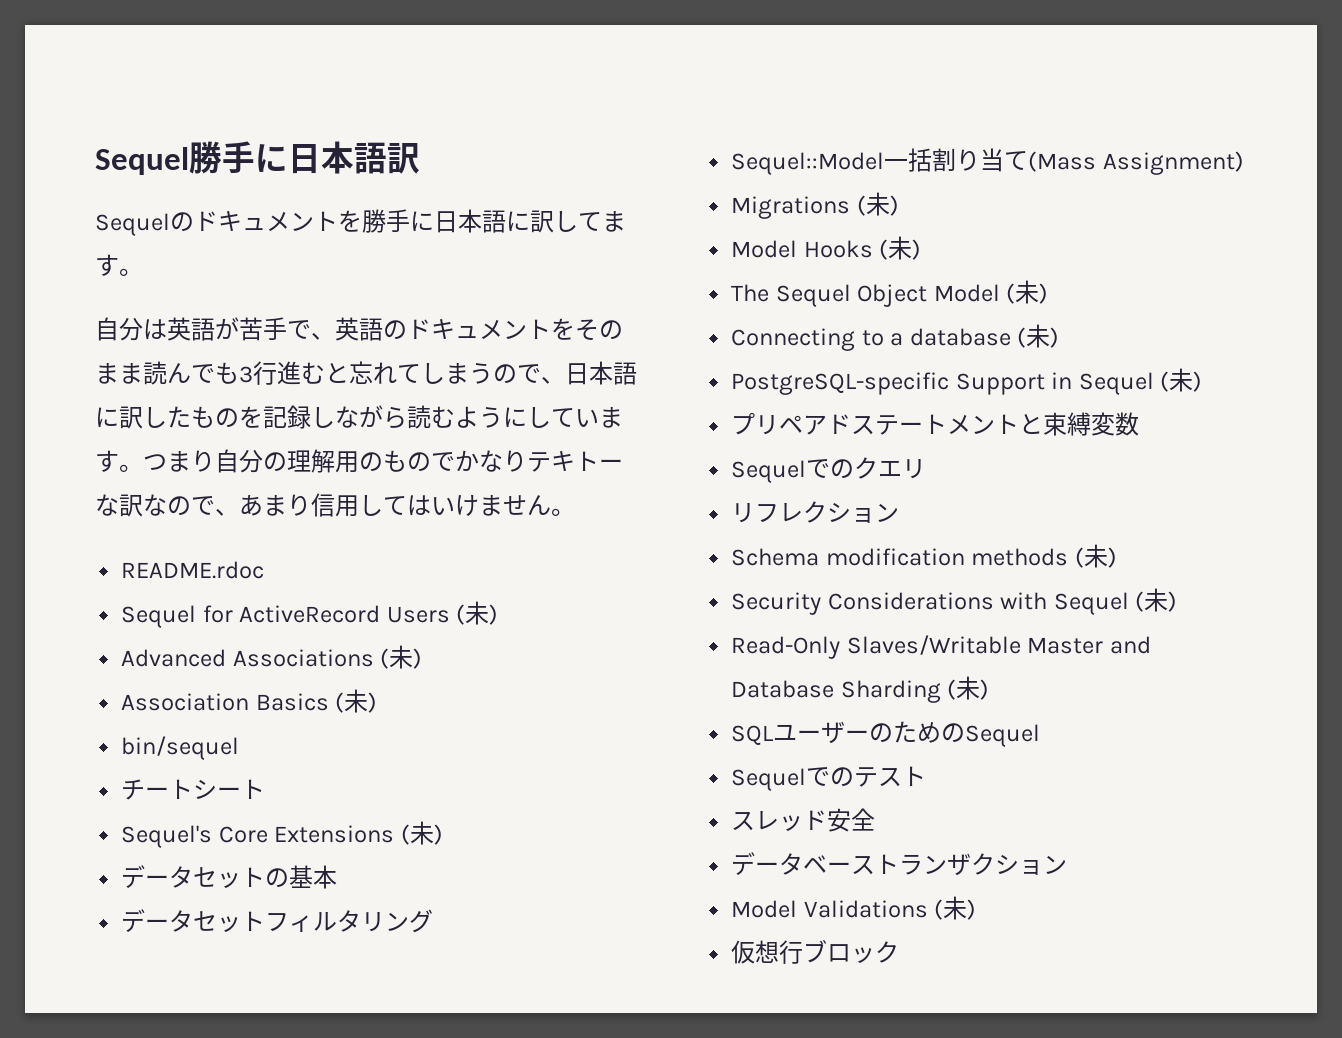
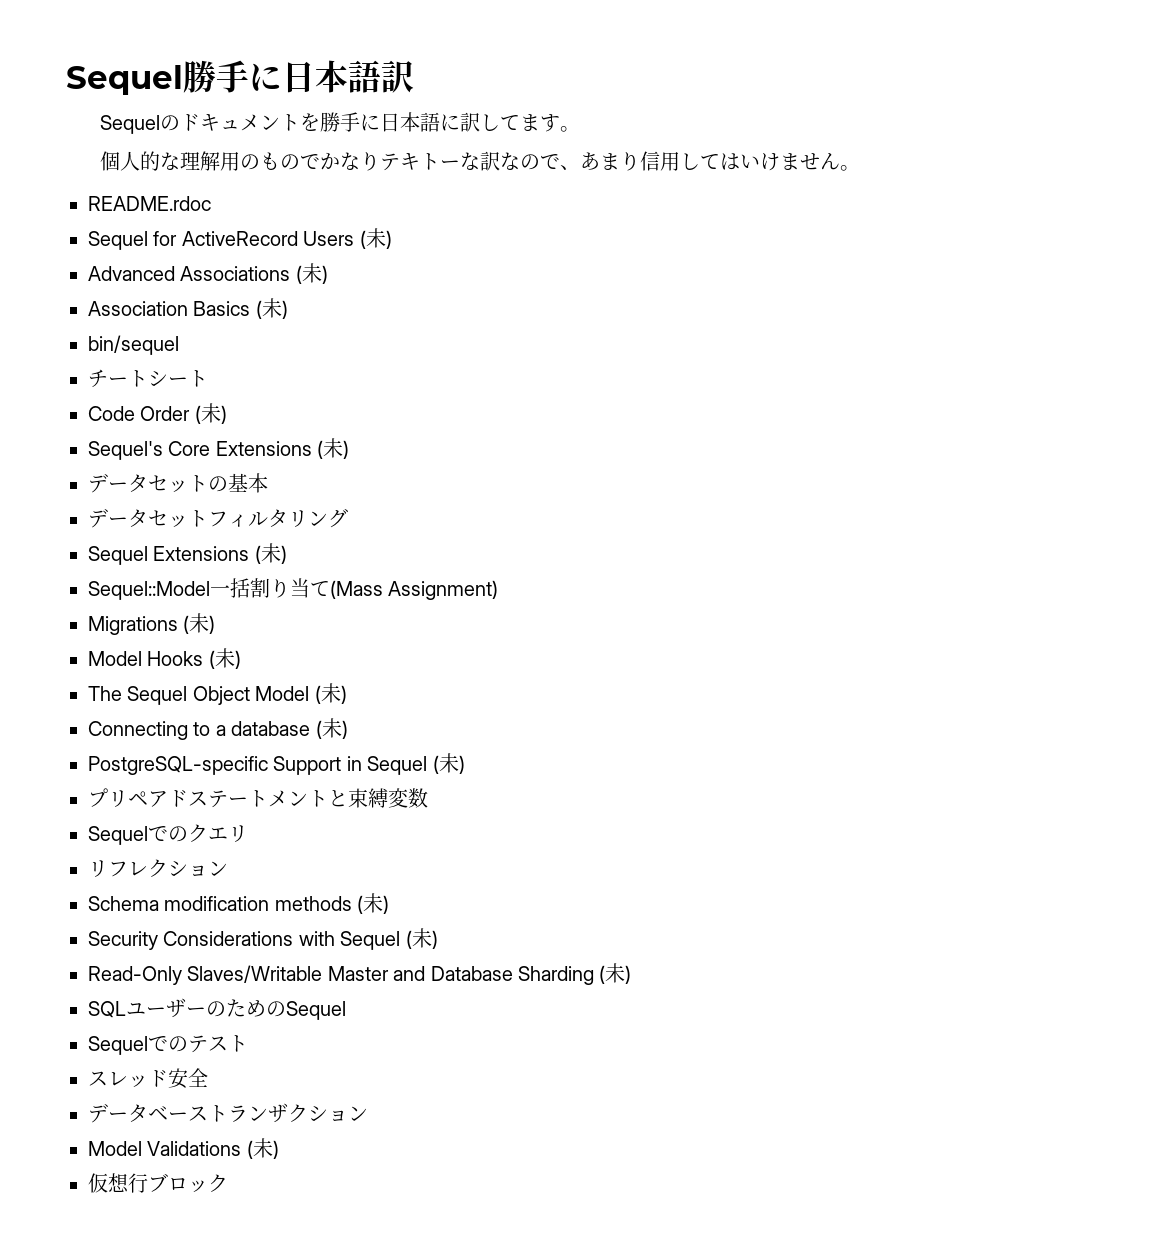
- 自分は英語が苦手で、英語のドキュメントをそのまま読んでも3行進むと忘れてしまうので、日本語に訳したものを記録しながら読むようにしています。つまり自分の理解用のものでかなりテキトーな訳なので、あまり信用してはいけません。
+ 個人的な理解用のものでかなりテキトーな訳なので、あまり信用してはいけません。
+ Code Order (未)
+ Sequel Extensions (未)

